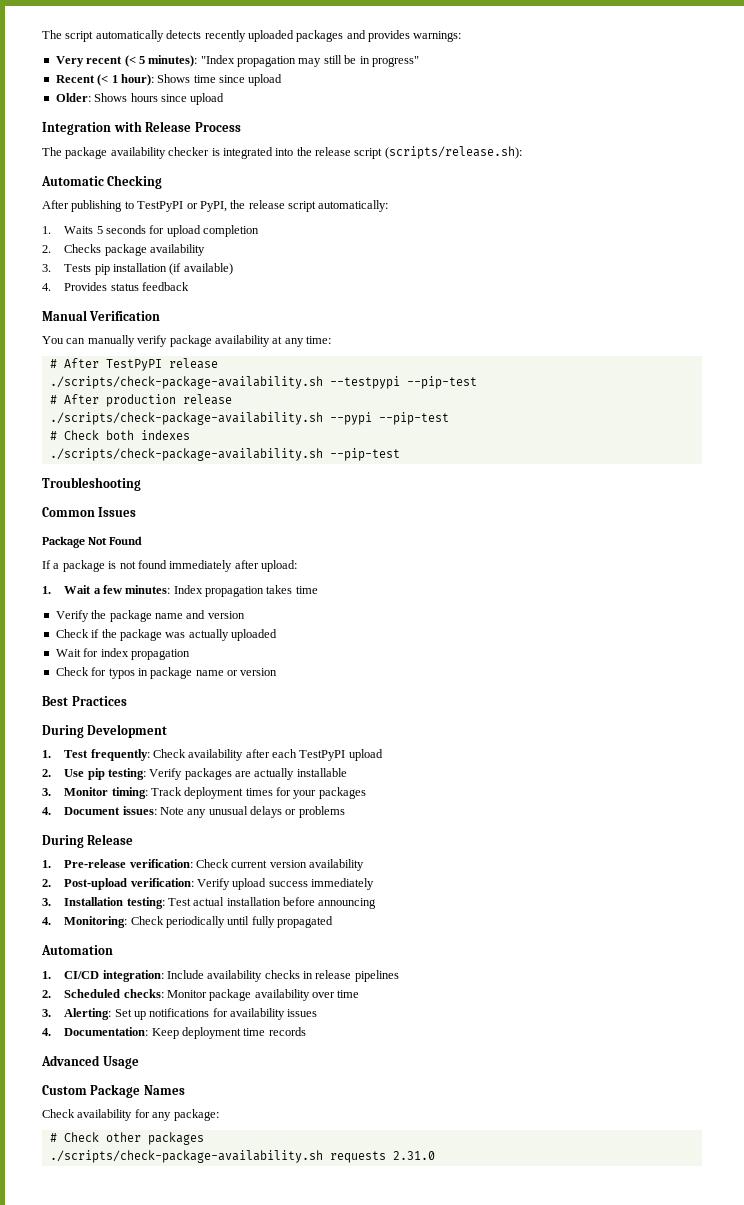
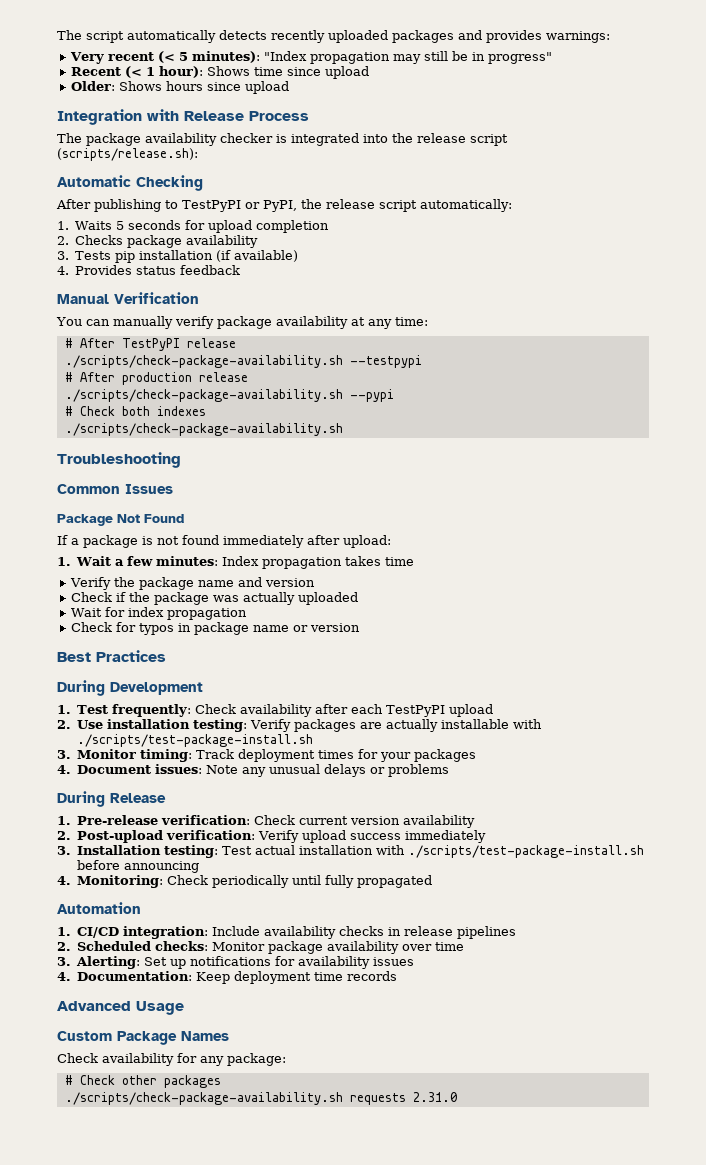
- ./scripts/check-package-availability.sh --testpypi --pip-test
+ ./scripts/check-package-availability.sh --testpypi
- ./scripts/check-package-availability.sh --pypi --pip-test
+ ./scripts/check-package-availability.sh --pypi
  # Check both indexes
- ./scripts/check-package-availability.sh --pip-test
+ ./scripts/check-package-availability.sh
- 2. Use pip testing: Verify packages are actually installable
+ 2. Use installation testing: Verify packages are actually installable with ./scripts/test-package-install.sh
- 3. Installation testing: Test actual installation before announcing
+ 3. Installation testing: Test actual installation with ./scripts/test-package-install.sh before announcing

